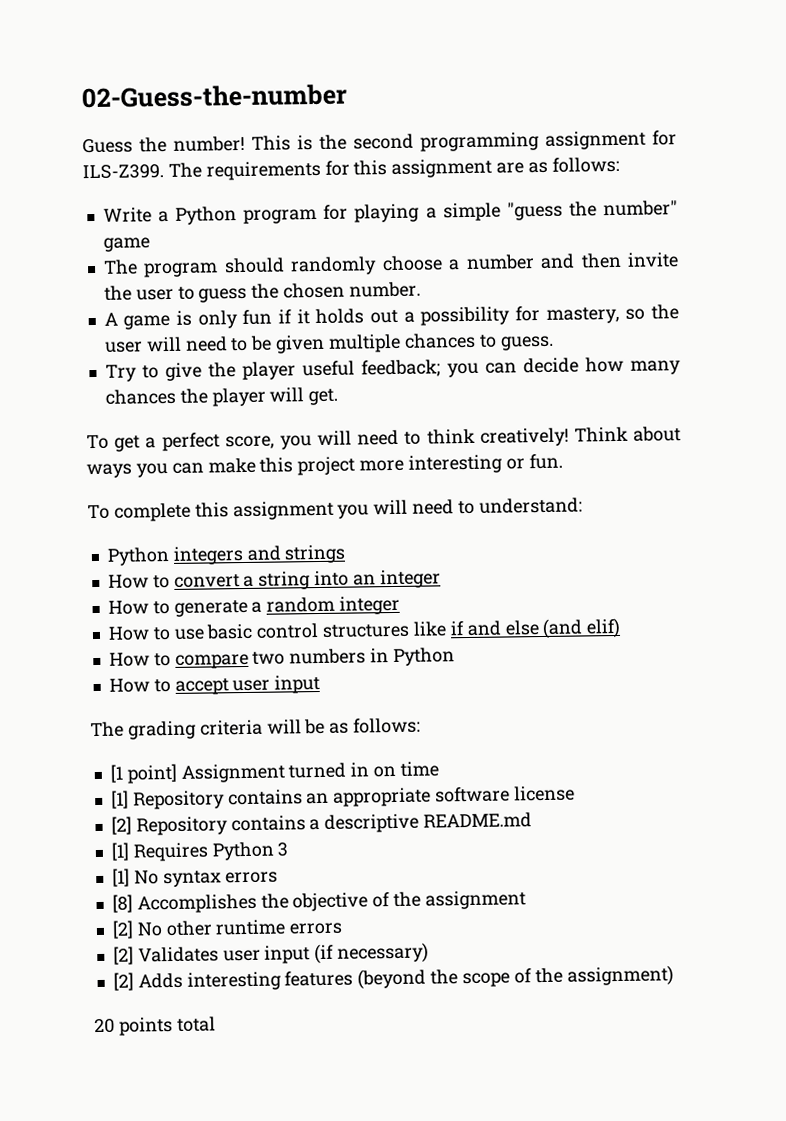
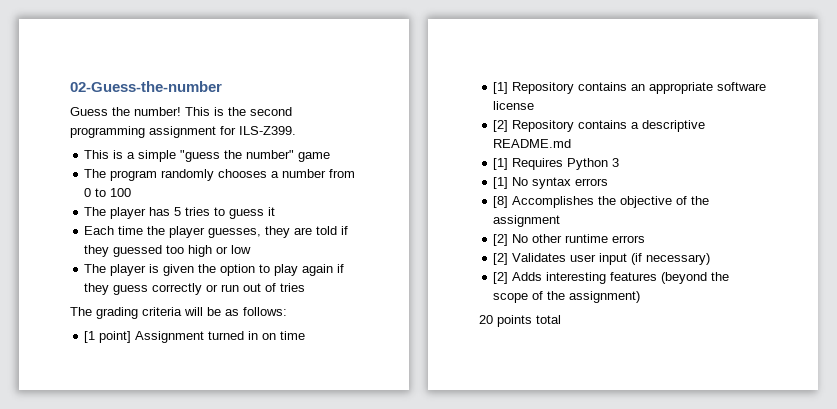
- This is the second programming assignment for ILS-Z399. The requirements for this assignment are as follows:
- Write a Python program for playing a simple "guess the number" game
+ This is the second programming assignment for ILS-Z399.
+ This is a simple "guess the number" game
- The program should randomly choose a number and then invite the user to guess the chosen number.
- A game is only fun if it holds out a possibility for mastery, so the user will need to be given multiple chances to guess.
- Try to give the player useful feedback; you can decide how many chances the player will get.
- To get a perfect score, you will need to think creatively! Think about ways you can make this project more interesting or fun.
- To complete this assignment you will need to understand:
- Python integers and strings
- How to convert a string into an integer
- How to generate a random integer
- How to use basic control structures like if and else (and elif)
- How to compare two numbers in Python
- How to accept user input
+ The program randomly chooses a number from 0 to 100
+ The player has 5 tries to guess it
+ Each time the player guesses, they are told if they guessed too high or low
+ The player is given the option to play again if they guess correctly or run out of tries

